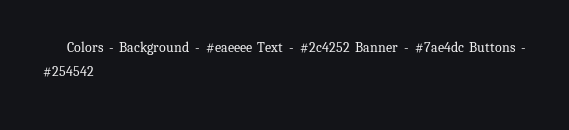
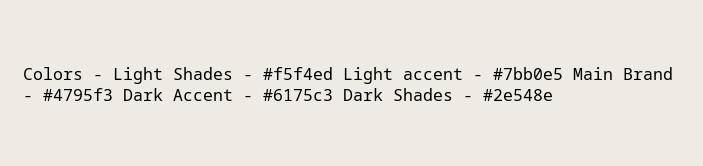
- Colors - Background - #eaeeee Text - #2c4252 Banner - #7ae4dc Buttons - #254542
+ Colors - Light Shades - #f5f4ed Light accent - #7bb0e5 Main Brand - #4795f3 Dark Accent - #6175c3 Dark Shades - #2e548e

